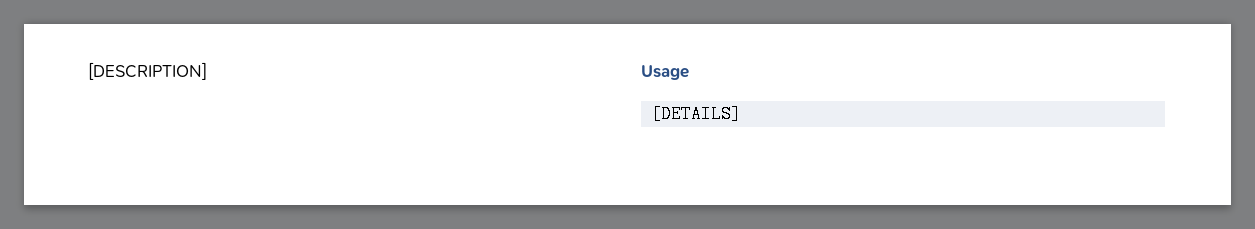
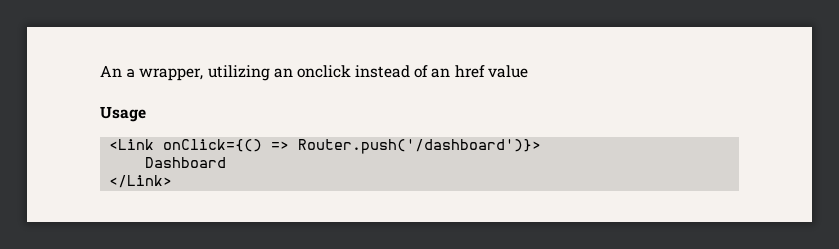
- [DESCRIPTION]
+ An a wrapper, utilizing an onclick instead of an href value
  Usage
- [DETAILS]
+ <Link onClick={() => Router.push('/dashboard')}>
+ Dashboard
+ </Link>

